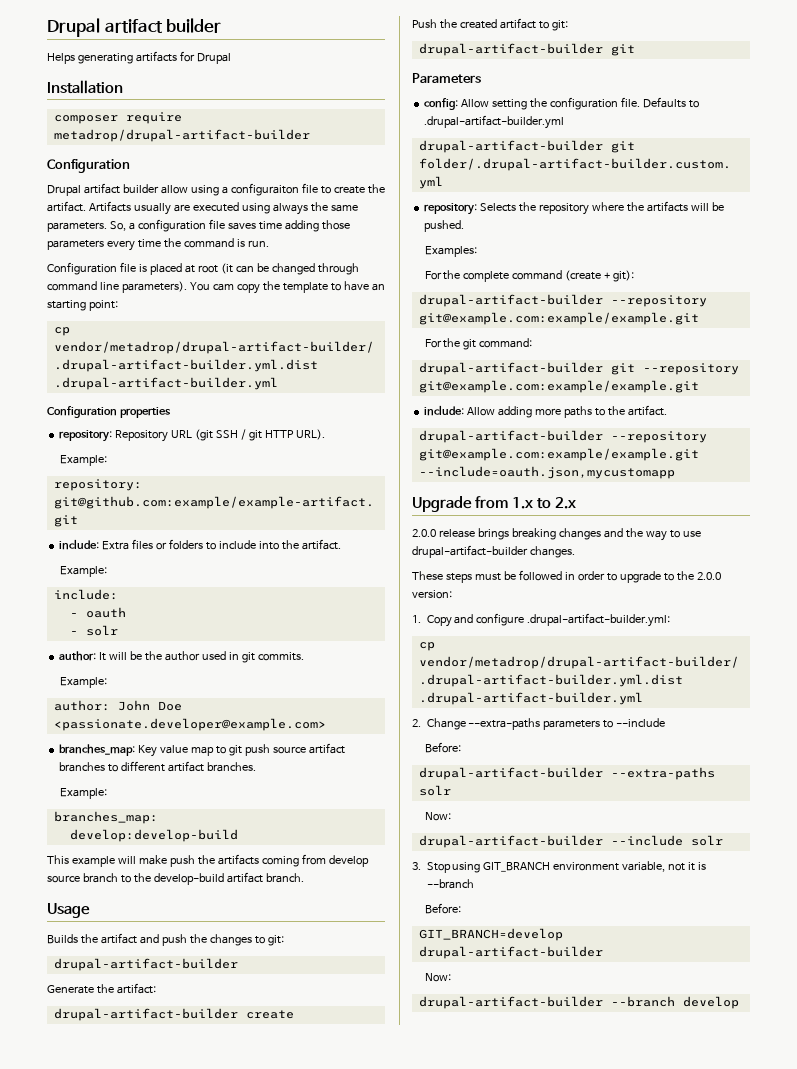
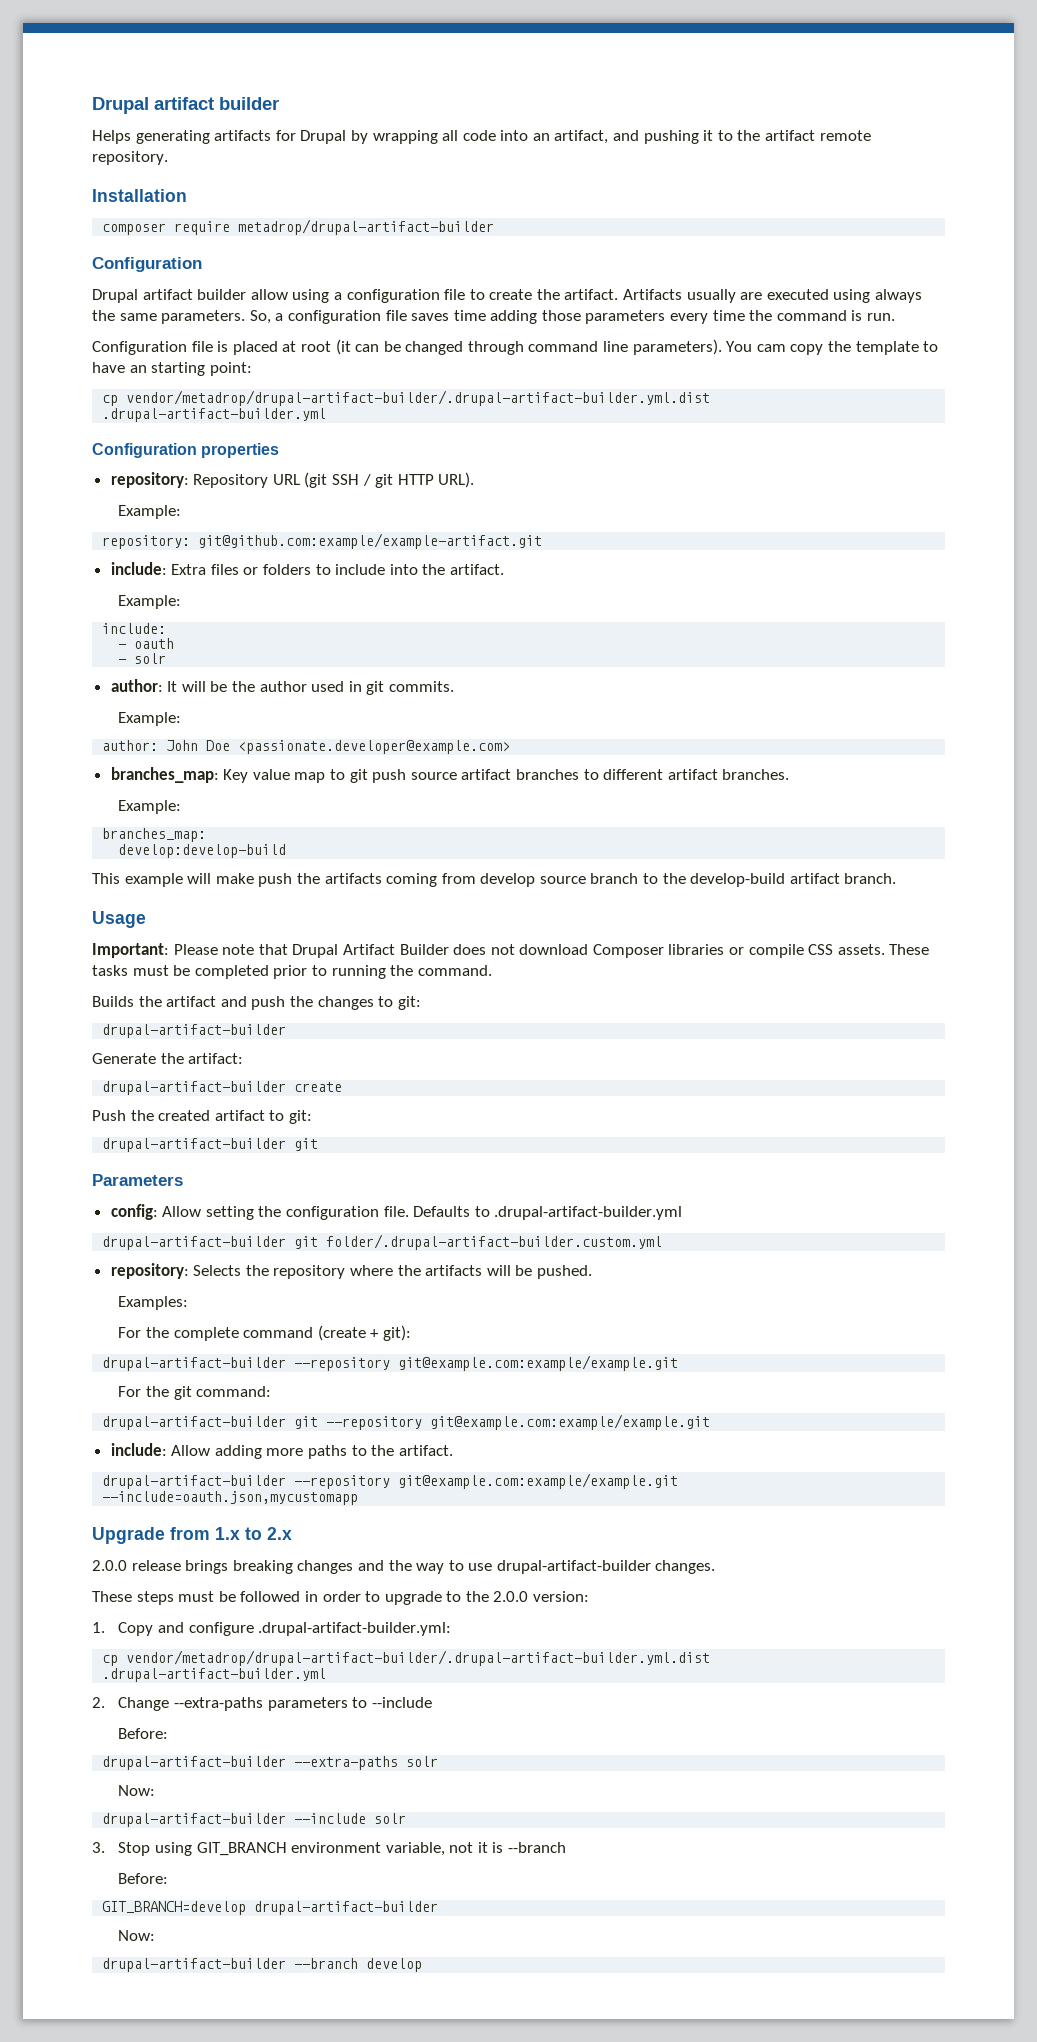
- Helps generating artifacts for Drupal
+ Helps generating artifacts for Drupal by wrapping all code into an artifact, and pushing it to the artifact remote repository.
- Drupal artifact builder allow using a configuraiton file to create the artifact.
+ Drupal artifact builder allow using a configuration file to create the artifact.
+ Important: Please note that Drupal Artifact Builder does not download Composer libraries or compile CSS assets. These tasks must be completed prior to running the command.

